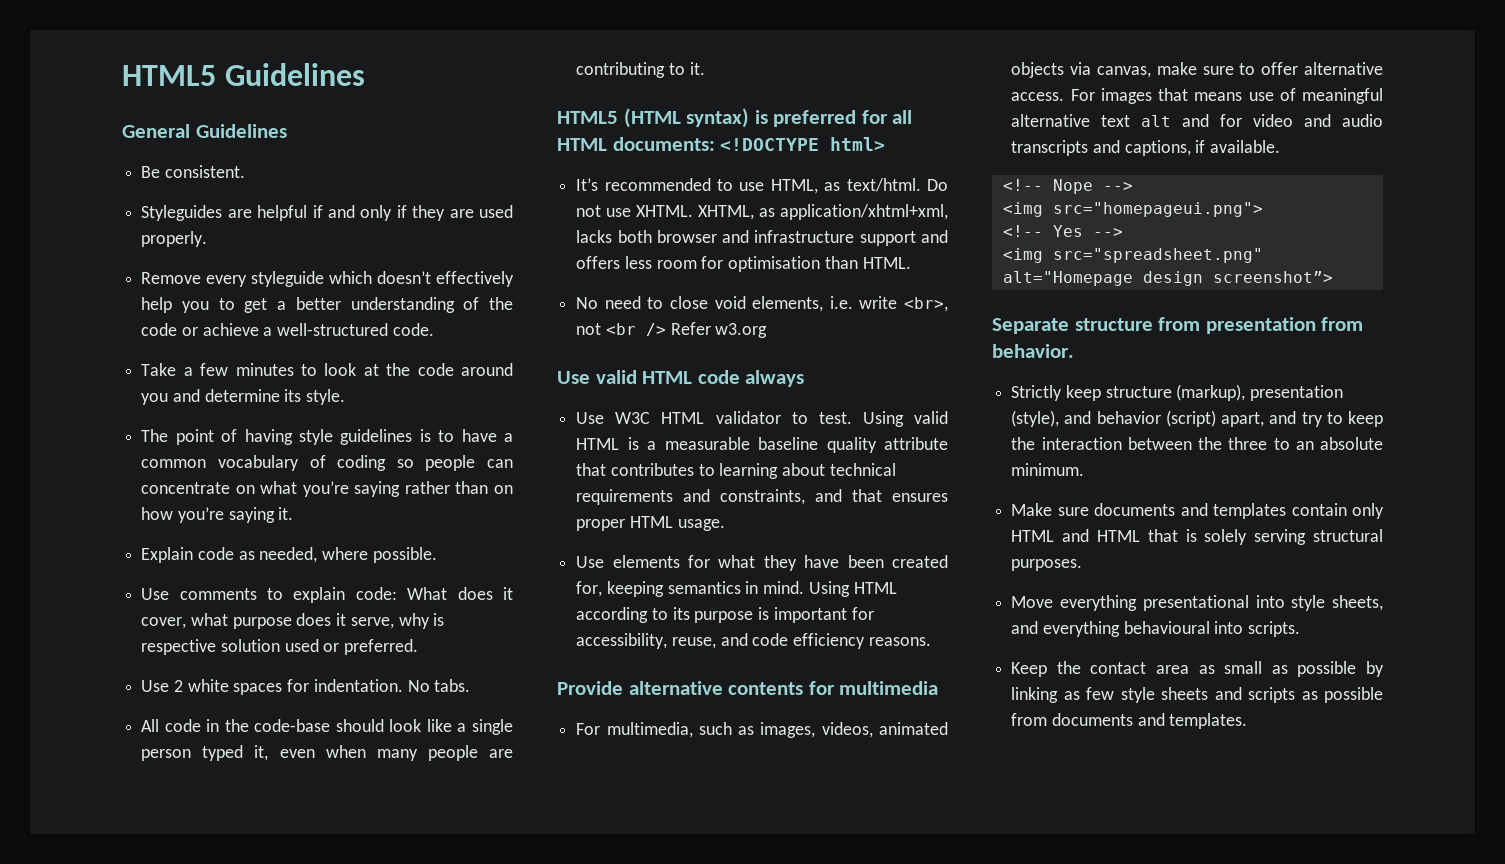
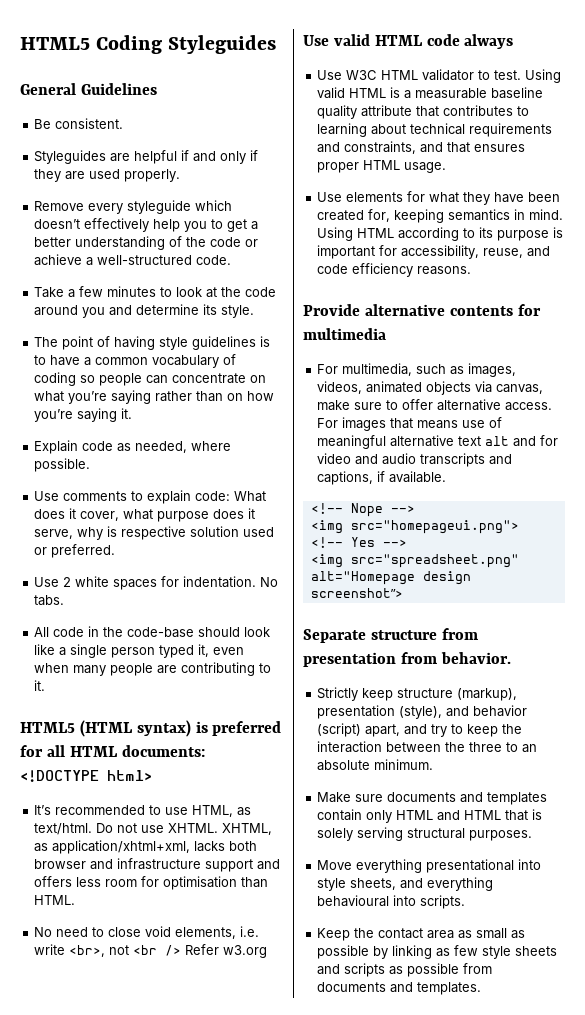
- HTML5 Guidelines
+ HTML5 Coding Styleguides

